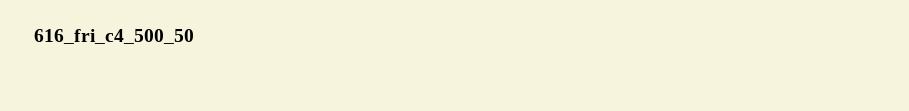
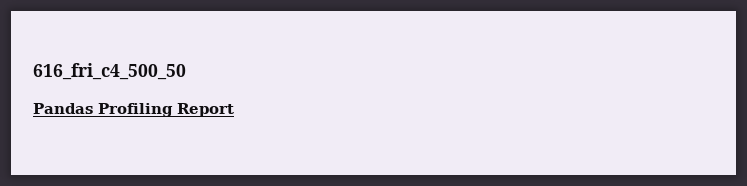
+ Pandas Profiling Report

